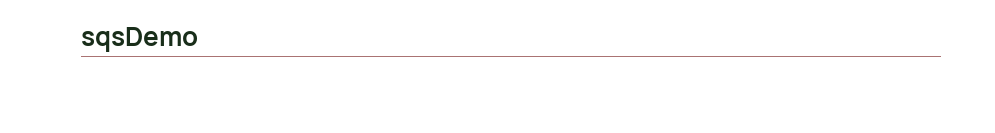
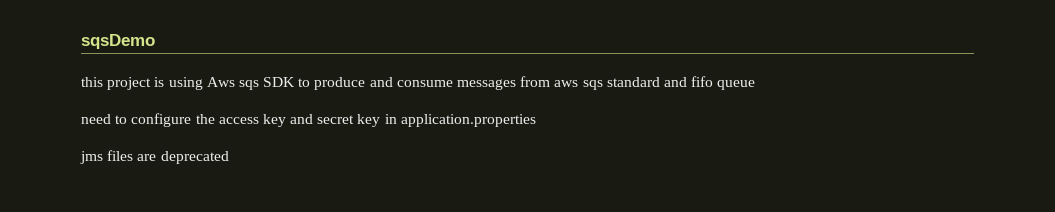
+ this project is using Aws sqs SDK to produce and consume messages from aws sqs standard and fifo queue
+ need to configure the access key and secret key in application.properties
+ jms files are deprecated

